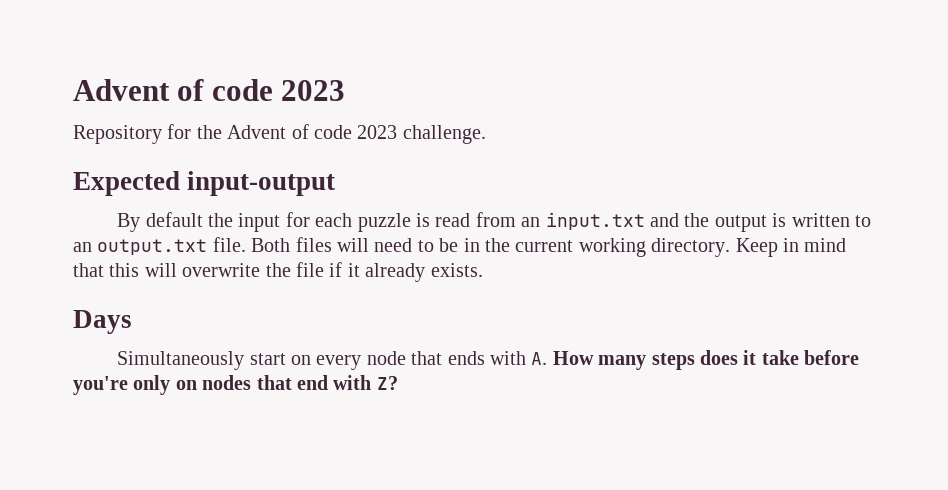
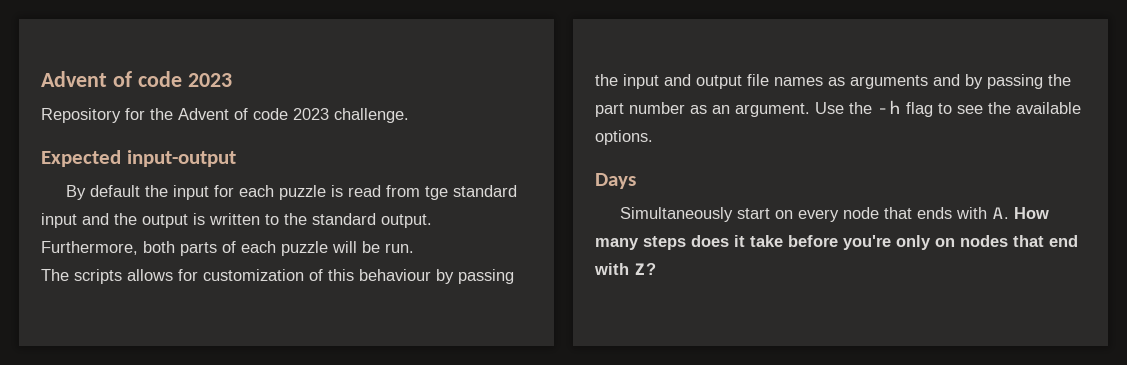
- By default the input for each puzzle is read from an input.txt and the output is written to an output.txt file. Both files will need to be in the current working directory. Keep in mind that this will overwrite the file if it already exists.
+ By default the input for each puzzle is read from tge standard input and the output is written to the standard output. Furthermore, both parts of each puzzle will be run.
+ The scripts allows for customization of this behaviour by passing the input and output file names as arguments and by passing the part number as an argument. Use the -h flag to see the available options.

